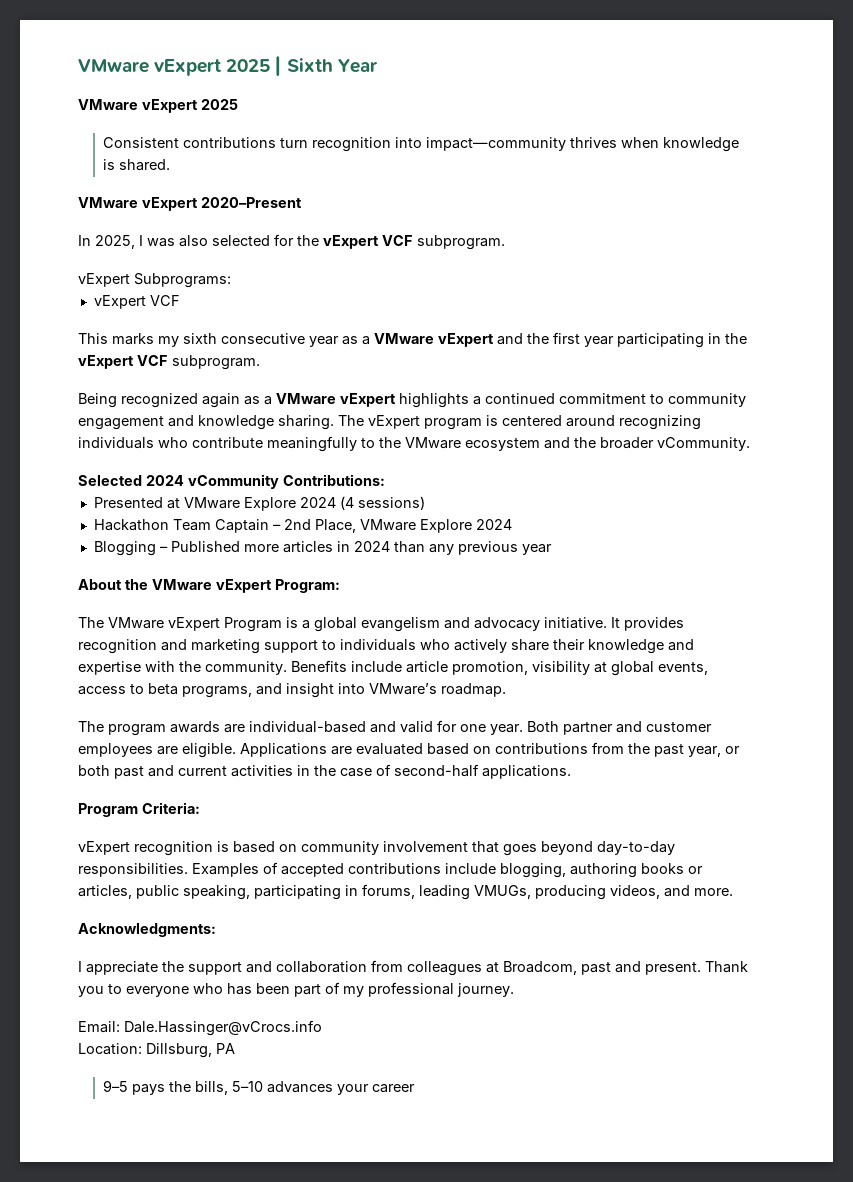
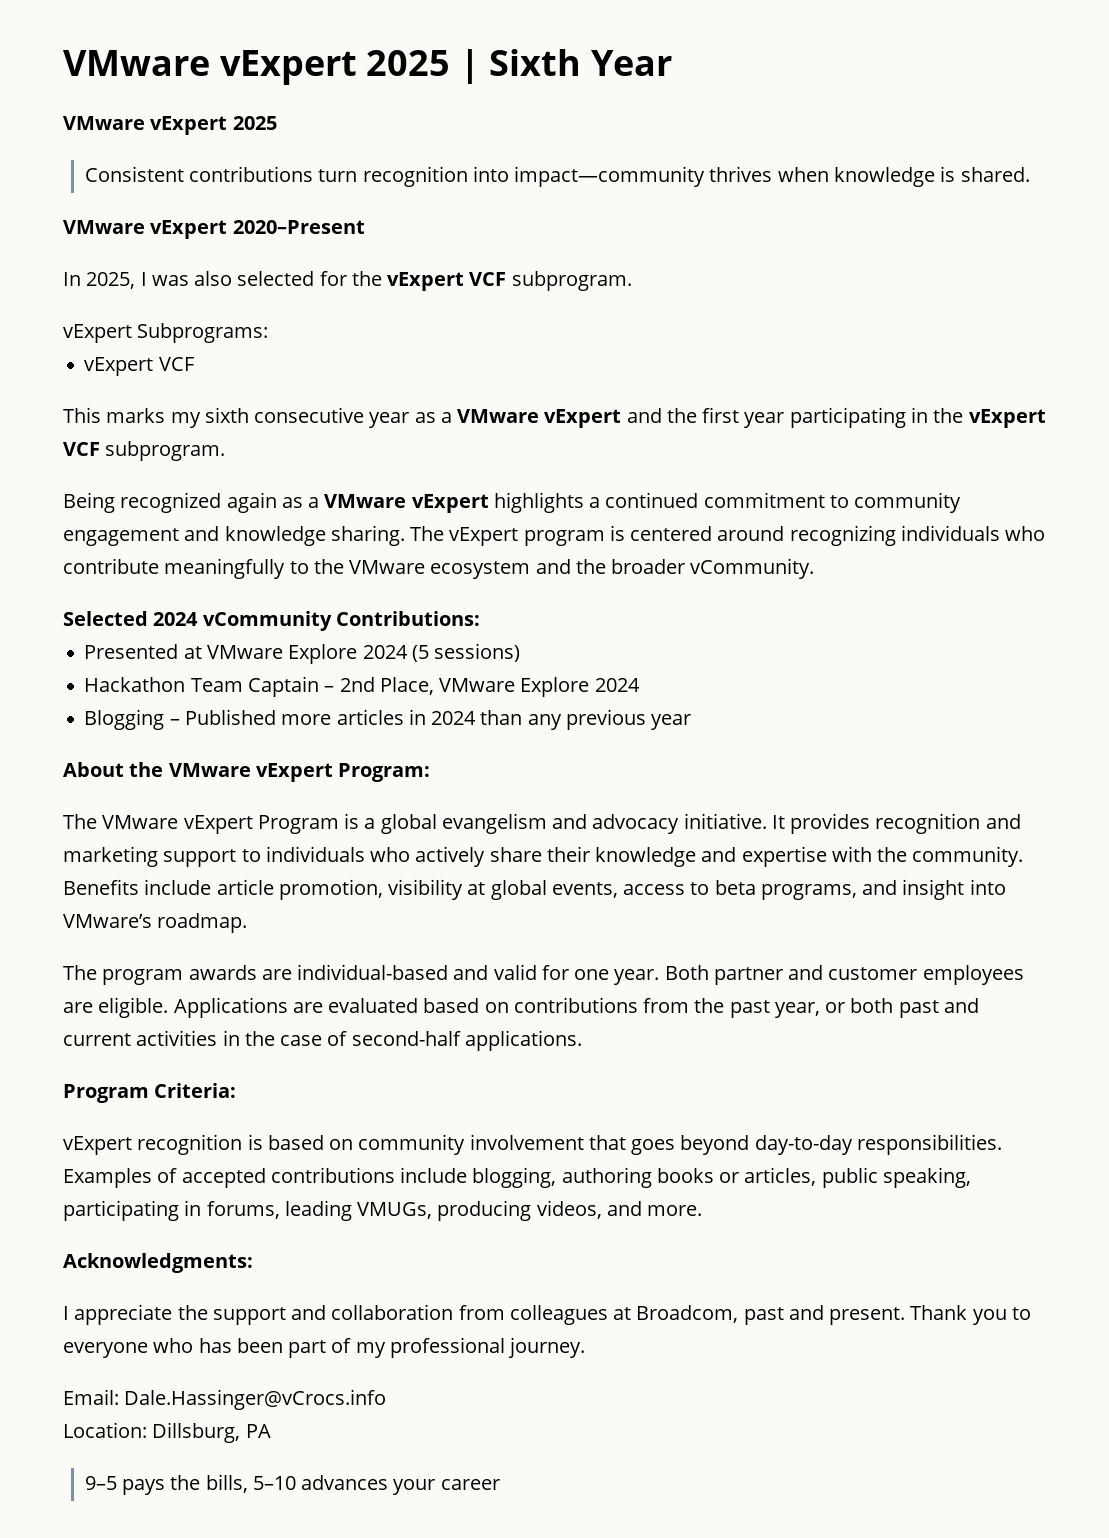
- Presented at VMware Explore 2024 (4 sessions)
+ Presented at VMware Explore 2024 (5 sessions)

